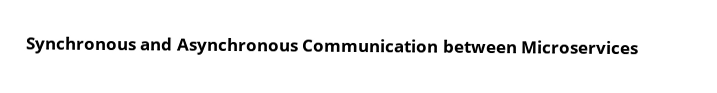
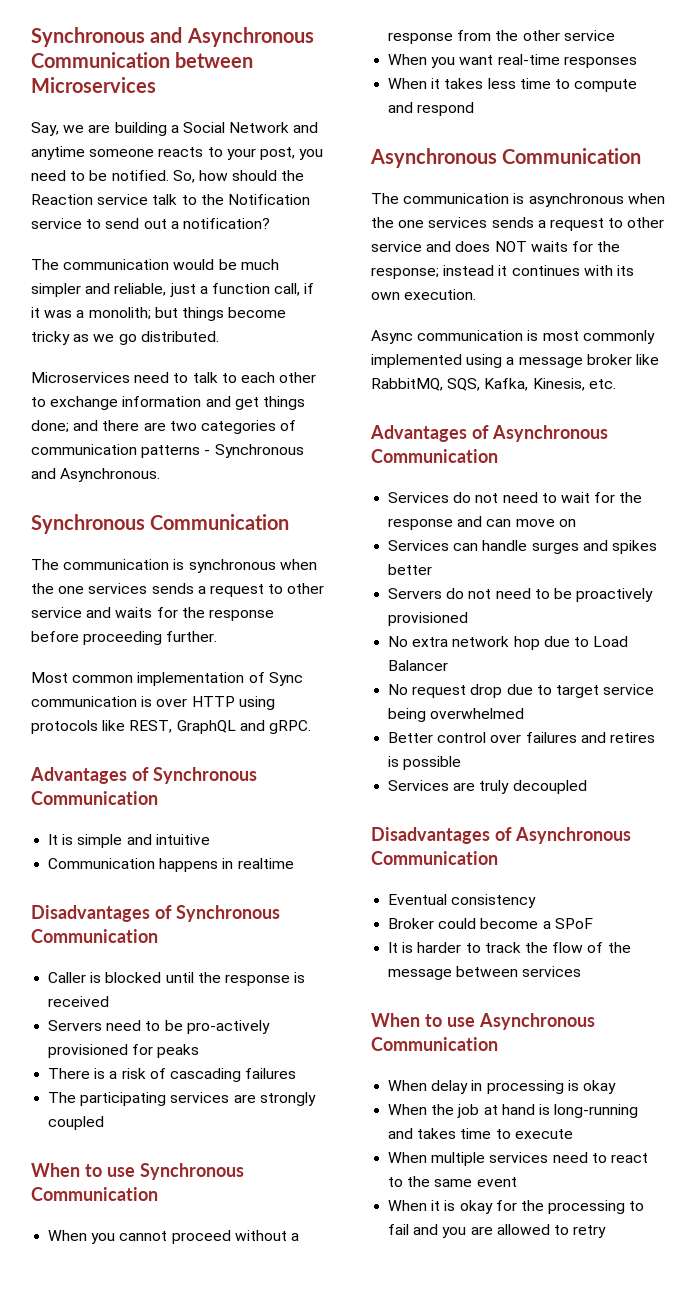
+ Say, we are building a Social Network and anytime someone reacts to your post, you need to be notified. So, how should the Reaction service talk to the Notification service to send out a notification?
+ The communication would be much simpler and reliable, just a function call, if it was a monolith; but things become tricky as we go distributed.
+ Microservices need to talk to each other to exchange information and get things done; and there are two categories of communication patterns - Synchronous and Asynchronous.
+ Synchronous Communication
+ The communication is synchronous when the one services sends a request to other service and waits for the response before proceeding further.
+ Most common implementation of Sync communication is over HTTP using protocols like REST, GraphQL and gRPC.
+ Advantages of Synchronous Communication
+ It is simple and intuitive
+ Communication happens in realtime
+ Disadvantages of Synchronous Communication
+ Caller is blocked until the response is received
+ Servers need to be pro-actively provisioned for peaks
+ There is a risk of cascading failures
+ The participating services are strongly coupled
+ When to use Synchronous Communication
+ When you cannot proceed without a response from the other service
+ When you want real-time responses
+ When it takes less time to compute and respond
+ Asynchronous Communication
+ The communication is asynchronous when the one services sends a request to other service and does NOT waits for the response; instead it continues with its own execution.
+ Async communication is most commonly implemented using a message broker like RabbitMQ, SQS, Kafka, Kinesis, etc.
+ Advantages of Asynchronous Communication
+ Services do not need to wait for the response and can move on
+ Services can handle surges and spikes better
+ Servers do not need to be proactively provisioned
+ No extra network hop due to Load Balancer
+ No request drop due to target service being overwhelmed
+ Better control over failures and retires is possible
+ Services are truly decoupled
+ Disadvantages of Asynchronous Communication
+ Eventual consistency
+ Broker could become a SPoF
+ It is harder to track the flow of the message between services
+ When to use Asynchronous Communication
+ When delay in processing is okay
+ When the job at hand is long-running and takes time to execute
+ When multiple services need to react to the same event
+ When it is okay for the processing to fail and you are allowed to retry

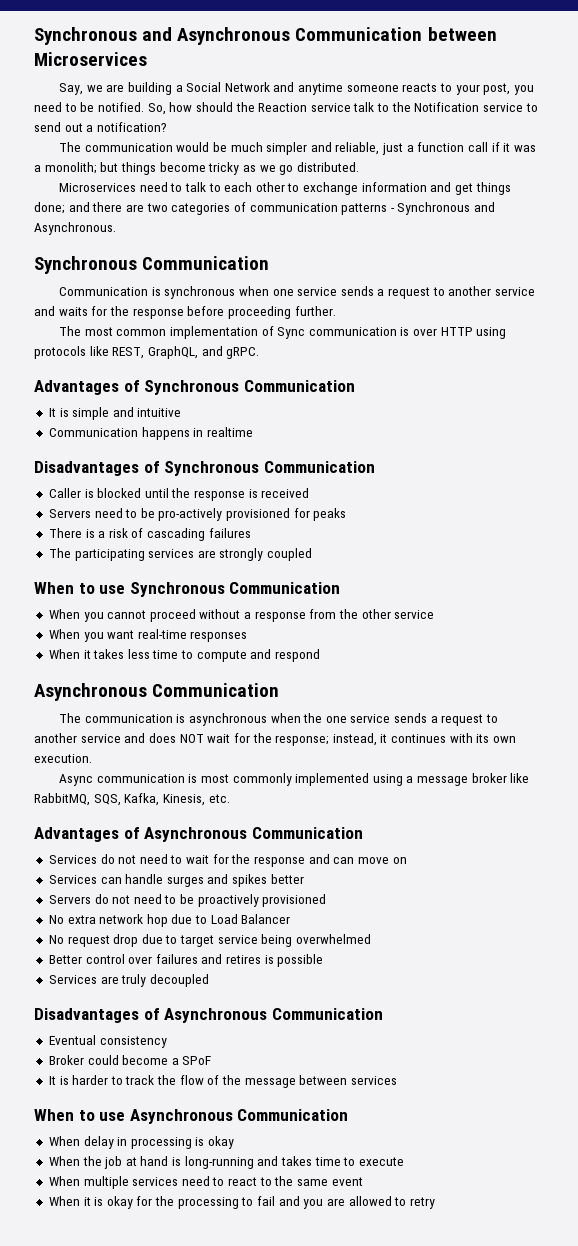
- The communication would be much simpler and reliable, just a function call, if it was a monolith; but things become tricky as we go distributed.
+ The communication would be much simpler and reliable, just a function call if it was a monolith; but things become tricky as we go distributed.
- The communication is synchronous when the one services sends a request to other service and waits for the response before proceeding further.
+ Communication is synchronous when one service sends a request to another service and waits for the response before proceeding further.
- Most common implementation of Sync communication is over HTTP using protocols like REST, GraphQL and gRPC.
+ The most common implementation of Sync communication is over HTTP using protocols like REST, GraphQL, and gRPC.
- The communication is asynchronous when the one services sends a request to other service and does NOT waits for the response; instead it continues with its own execution.
+ The communication is asynchronous when the one service sends a request to another service and does NOT wait for the response; instead, it continues with its own execution.

